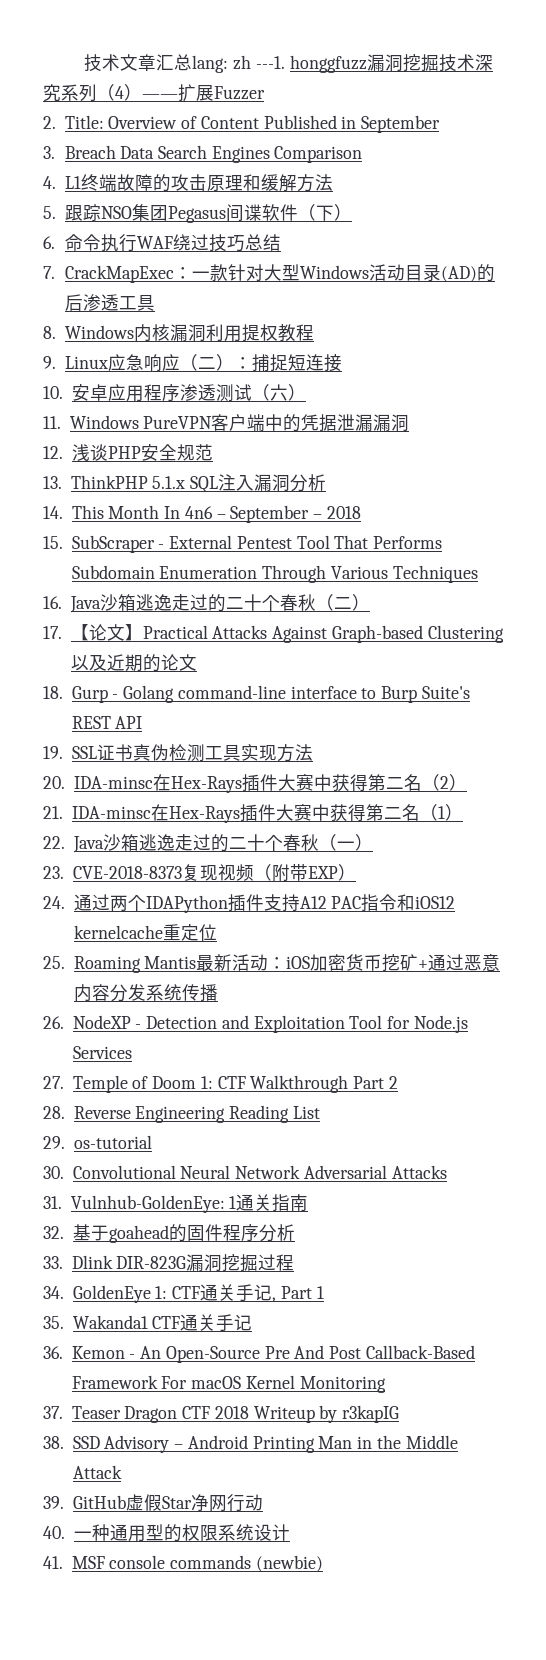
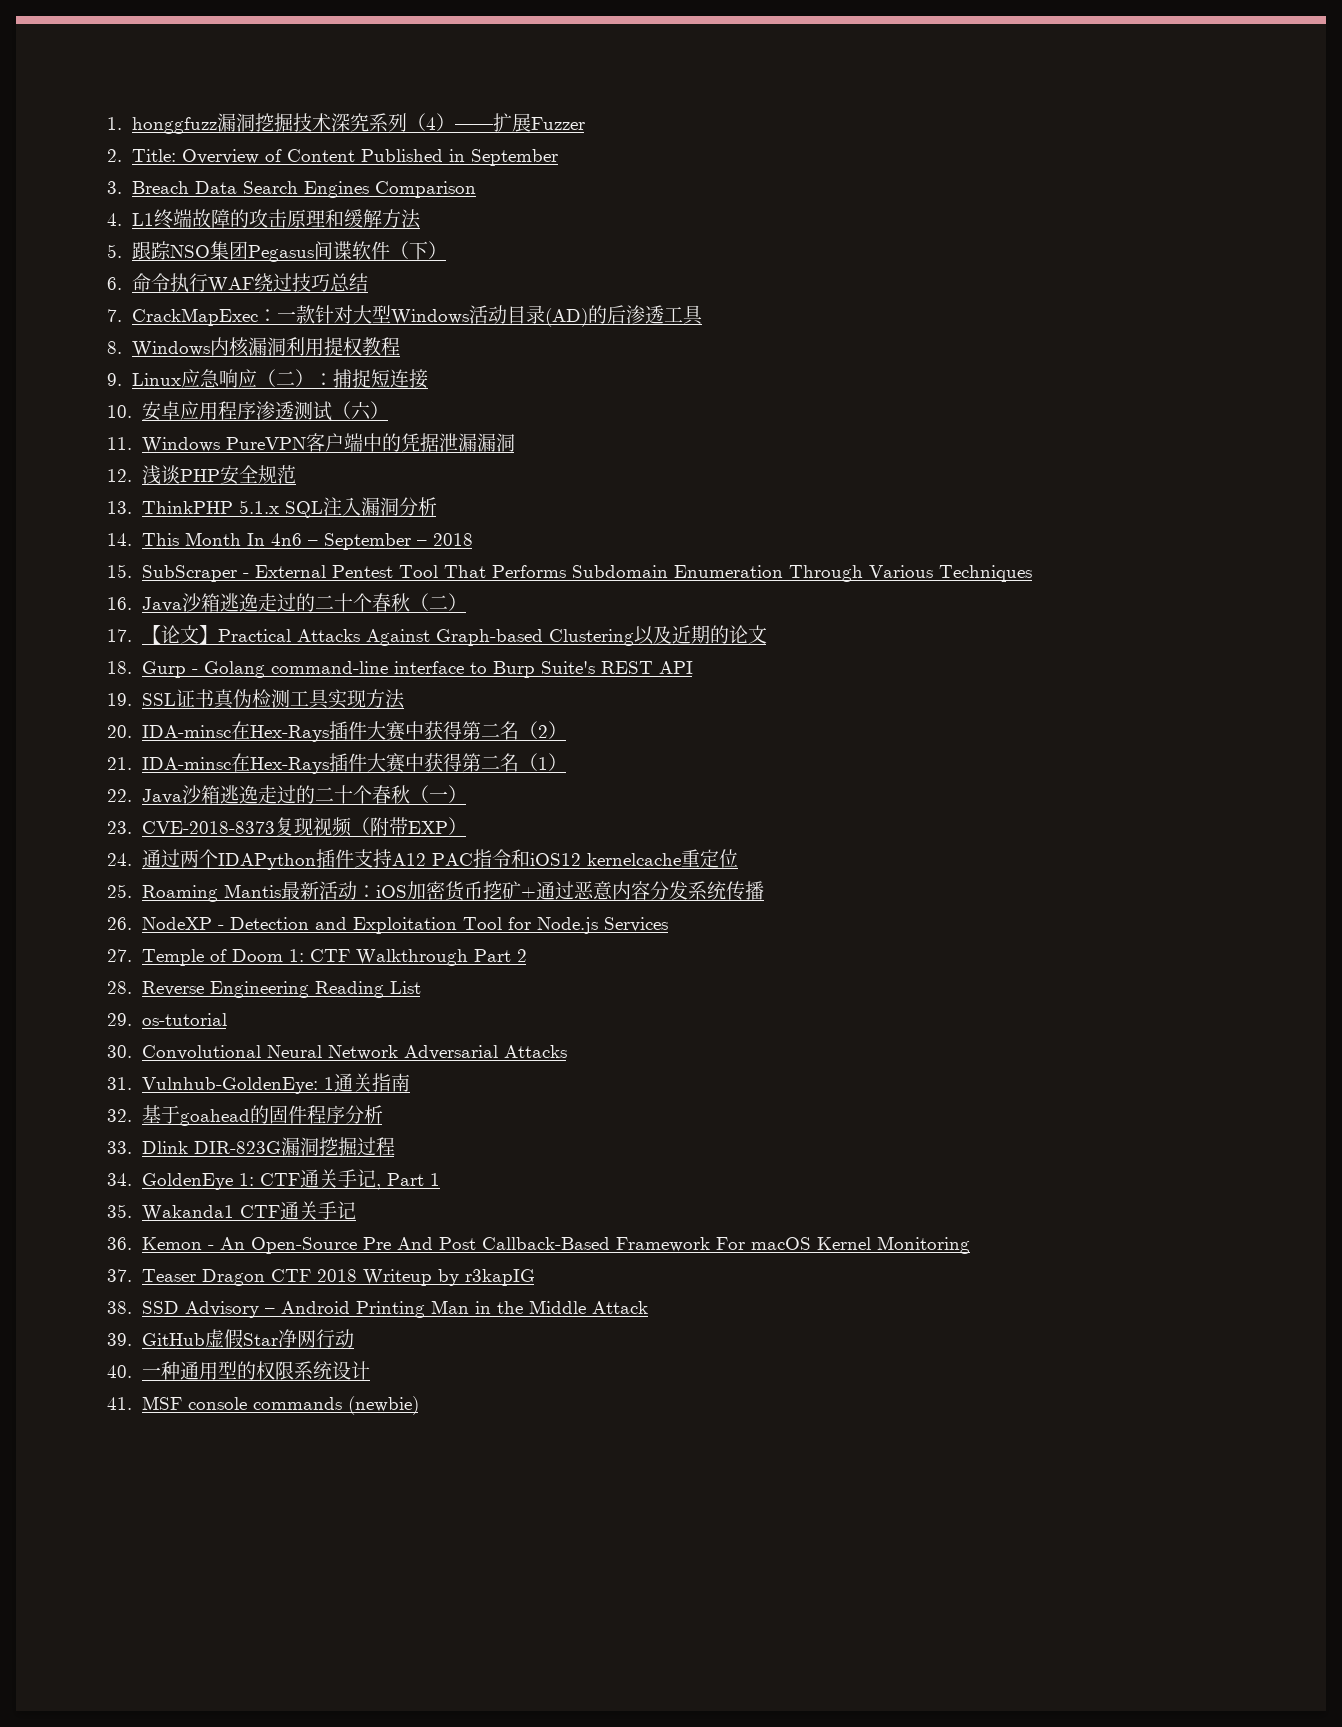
- 技术文章汇总lang: zh ---1. honggfuzz漏洞挖掘技术深究系列（4）——扩展Fuzzer
+ 1. honggfuzz漏洞挖掘技术深究系列（4）——扩展Fuzzer

